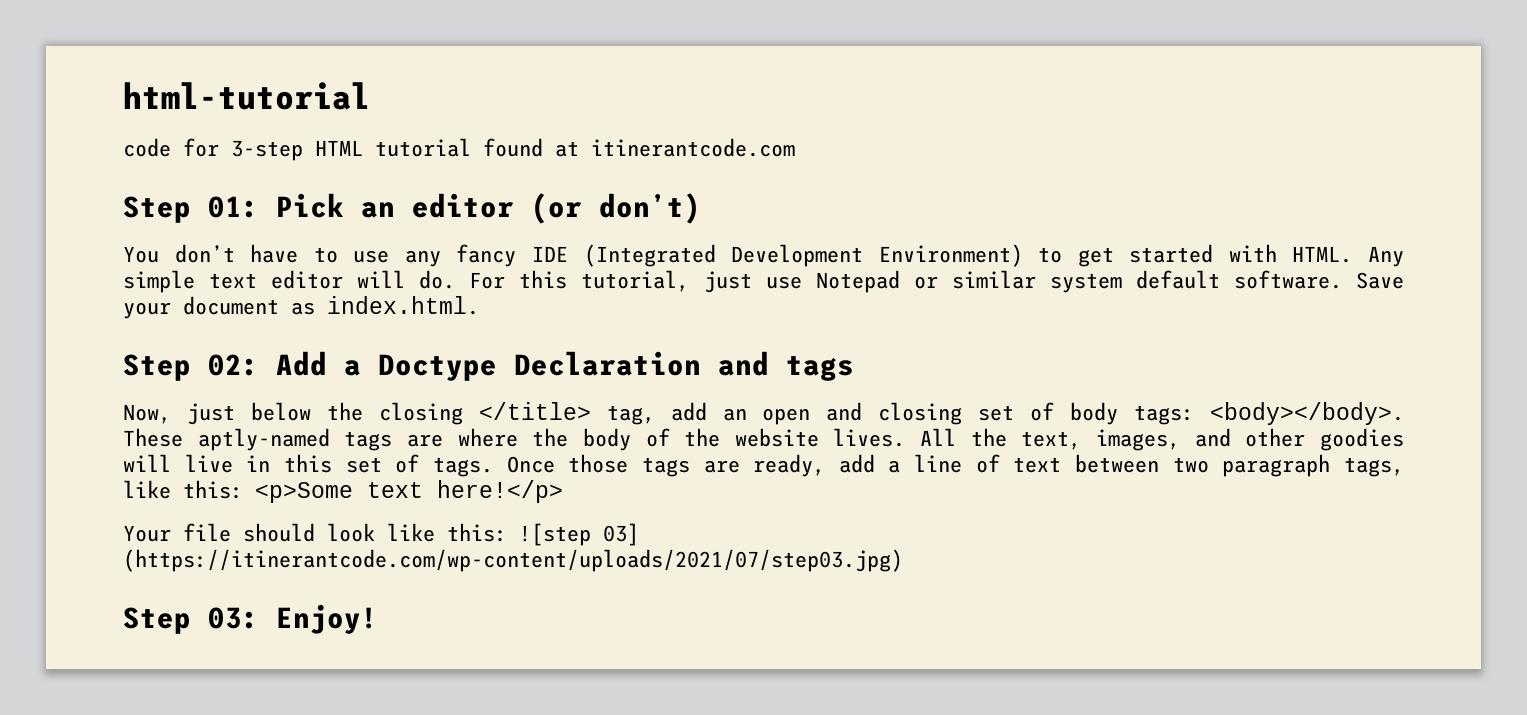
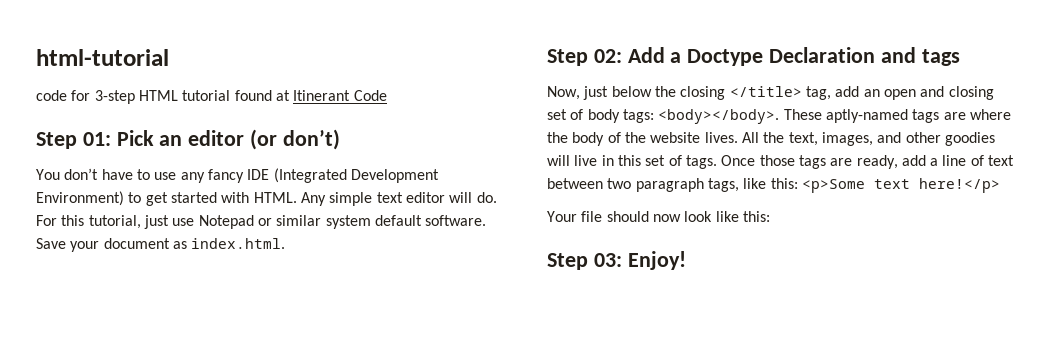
- code for 3-step HTML tutorial found at itinerantcode.com
+ code for 3-step HTML tutorial found at Itinerant Code
- Your file should look like this: ![step 03] (https://itinerantcode.com/wp-content/uploads/2021/07/step03.jpg)
+ Your file should now look like this:

